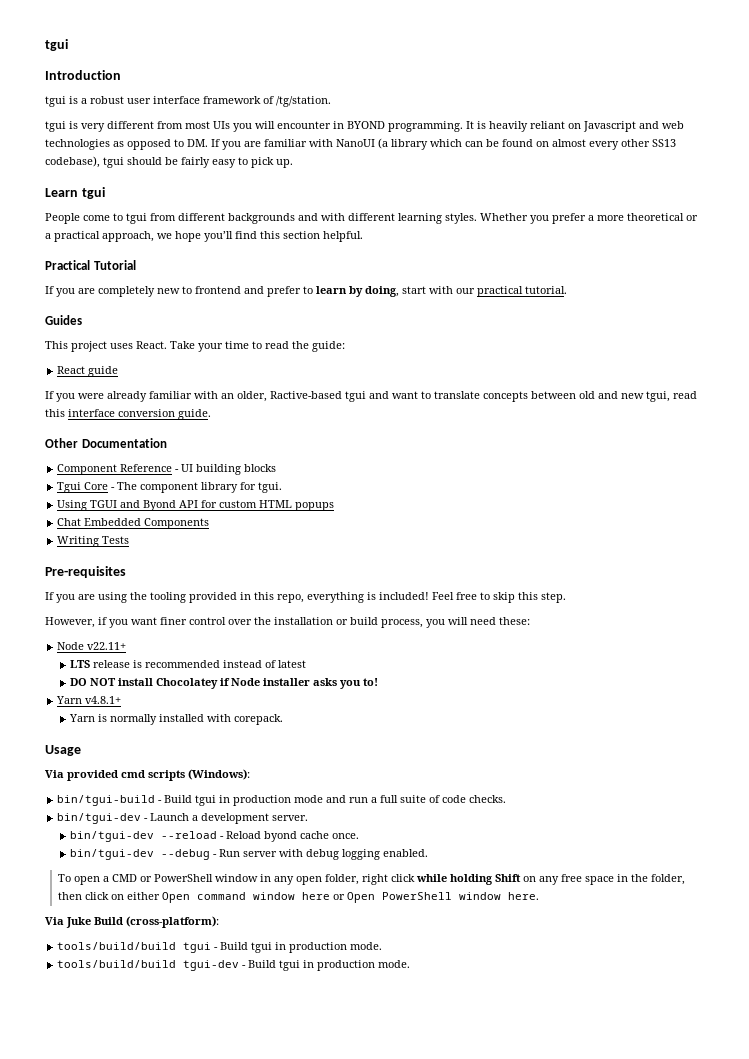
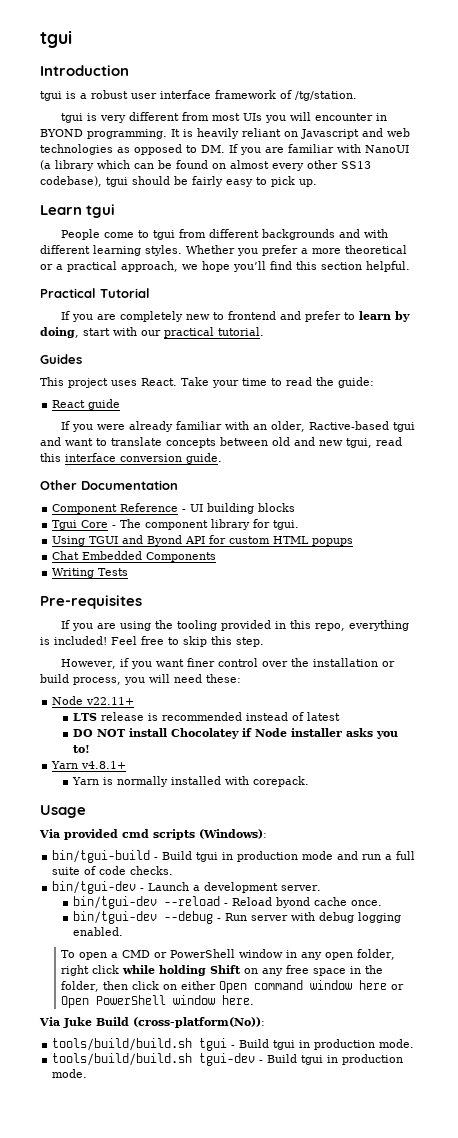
- Via Juke Build (cross-platform):
- tools/build/build tgui - Build tgui in production mode.
+ Via Juke Build (cross-platform(No)):
+ tools/build/build.sh tgui - Build tgui in production mode.
- tools/build/build tgui-dev - Build tgui in production mode.
+ tools/build/build.sh tgui-dev - Build tgui in production mode.

